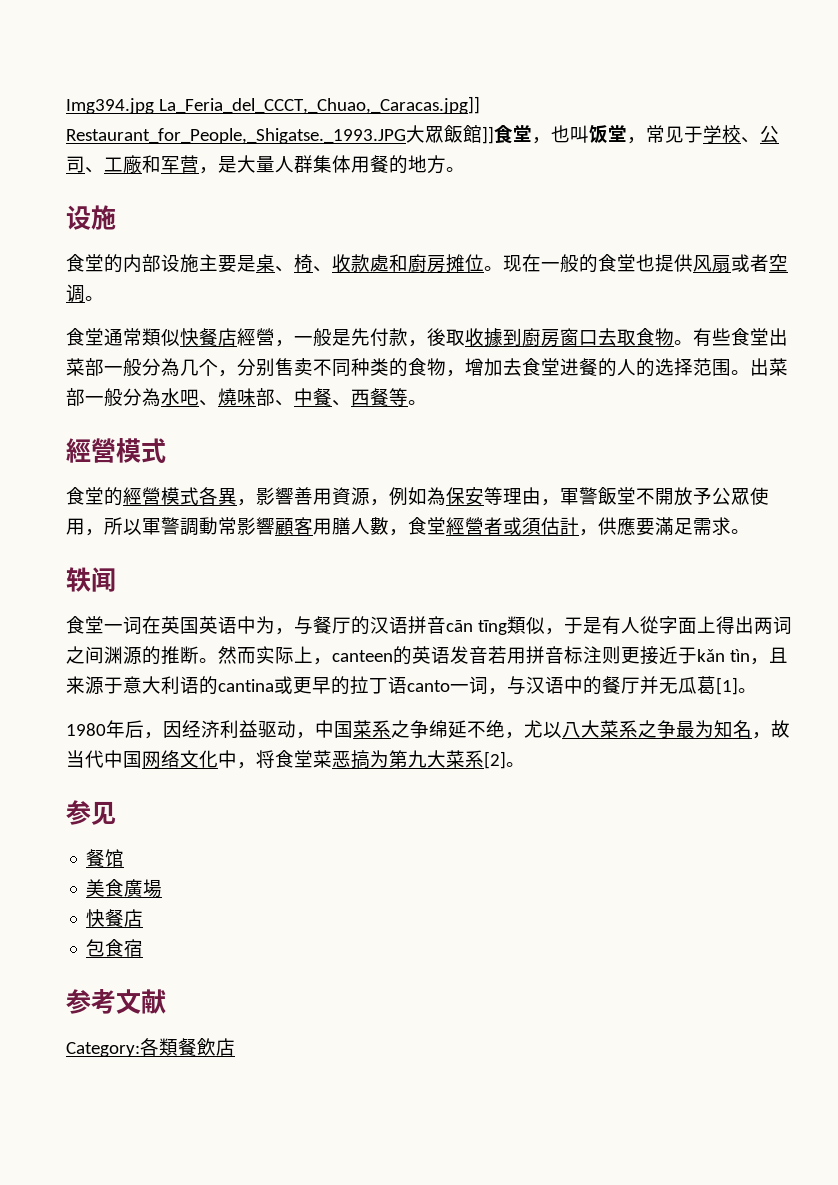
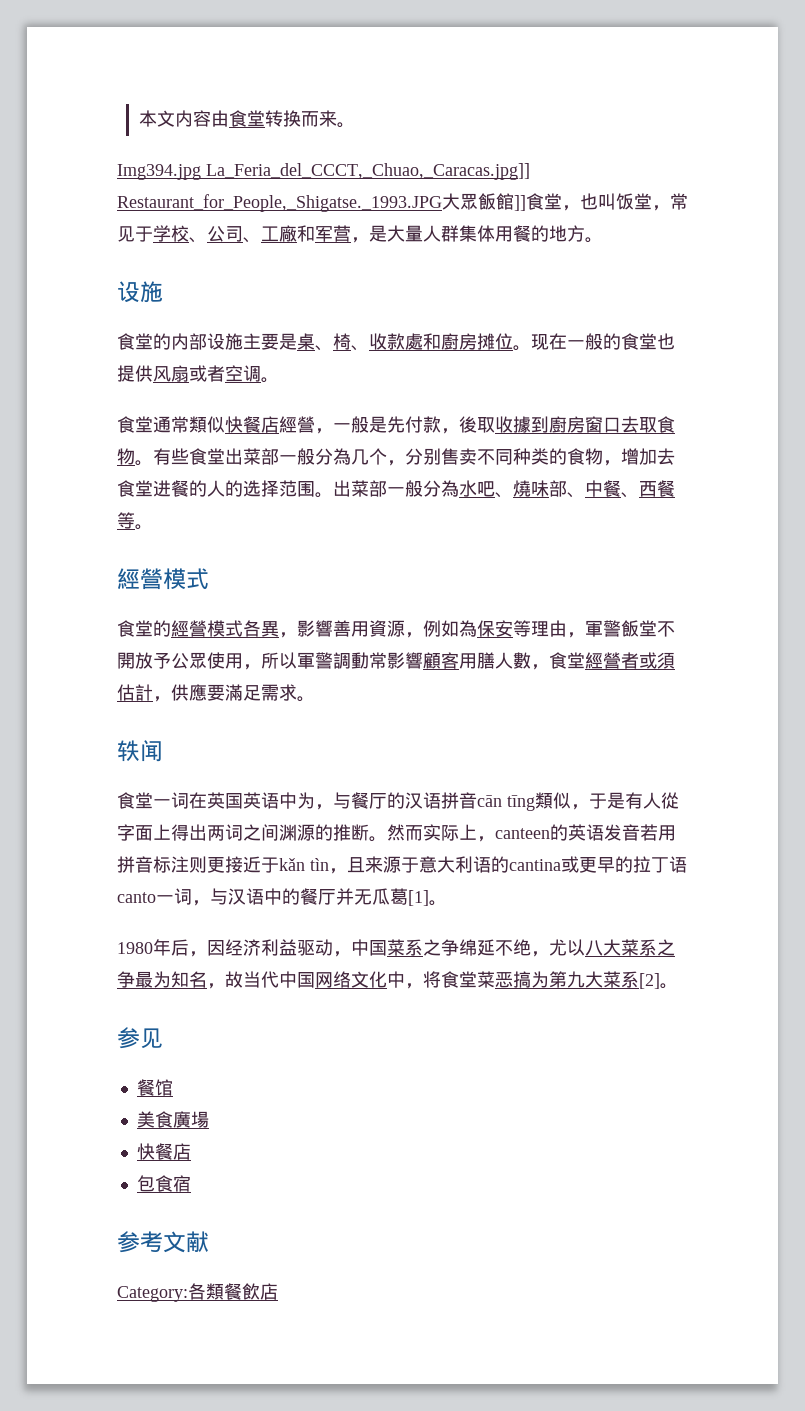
+ 本文内容由食堂转换而来。

